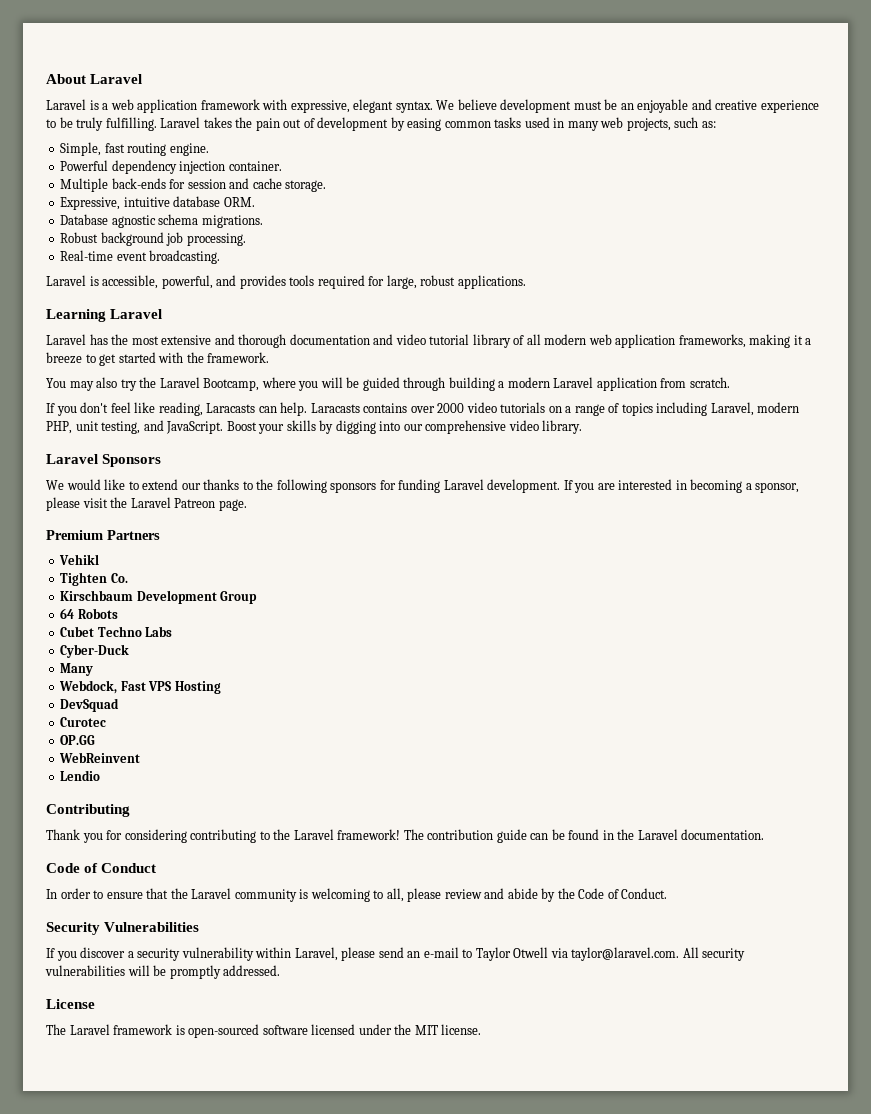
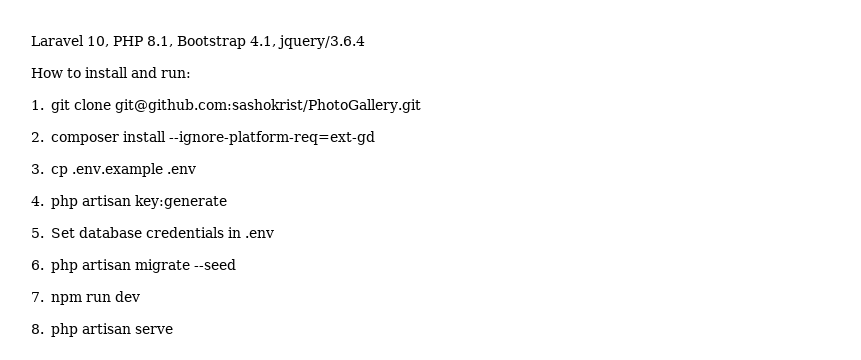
- About Laravel
- Laravel is a web application framework with expressive, elegant syntax. We believe development must be an enjoyable and creative experience to be truly fulfilling. Laravel takes the pain out of development by easing common tasks used in many web projects, such as:
- Simple, fast routing engine.
- Powerful dependency injection container.
- Multiple back-ends for session and cache storage.
- Expressive, intuitive database ORM.
- Database agnostic schema migrations.
- Robust background job processing.
- Real-time event broadcasting.
- Laravel is accessible, powerful, and provides tools required for large, robust applications.
- Learning Laravel
- Laravel has the most extensive and thorough documentation and video tutorial library of all modern web application frameworks, making it a breeze to get started with the framework.
- You may also try the Laravel Bootcamp, where you will be guided through building a modern Laravel application from scratch.
- If you don't feel like reading, Laracasts can help. Laracasts contains over 2000 video tutorials on a range of topics including Laravel, modern PHP, unit testing, and JavaScript. Boost your skills by digging into our comprehensive video library.
- Laravel Sponsors
- We would like to extend our thanks to the following sponsors for funding Laravel development. If you are interested in becoming a sponsor, please visit the Laravel Patreon page.
- Premium Partners
- Vehikl
- Tighten Co.
- Kirschbaum Development Group
- 64 Robots
- Cubet Techno Labs
- Cyber-Duck
- Many
- Webdock, Fast VPS Hosting
- DevSquad
- Curotec
- OP.GG
- WebReinvent
- Lendio
- Contributing
- Thank you for considering contributing to the Laravel framework! The contribution guide can be found in the Laravel documentation.
- Code of Conduct
- In order to ensure that the Laravel community is welcoming to all, please review and abide by the Code of Conduct.
- Security Vulnerabilities
- If you discover a security vulnerability within Laravel, please send an e-mail to Taylor Otwell via taylor@laravel.com. All security vulnerabilities will be promptly addressed.
- License
- The Laravel framework is open-sourced software licensed under the MIT license.
+ Laravel 10, PHP 8.1, Bootstrap 4.1, jquery/3.6.4
+ How to install and run:
+ 1. git clone git@github.com:sashokrist/PhotoGallery.git
+ 2. composer install --ignore-platform-req=ext-gd
+ 3. cp .env.example .env
+ 4. php artisan key:generate
+ 5. Set database credentials in .env
+ 6. php artisan migrate --seed
+ 7. npm run dev
+ 8. php artisan serve

